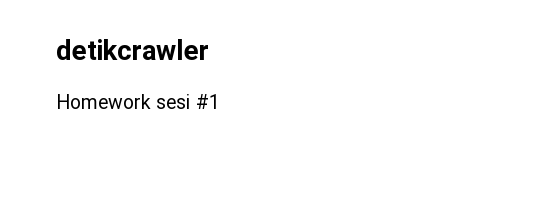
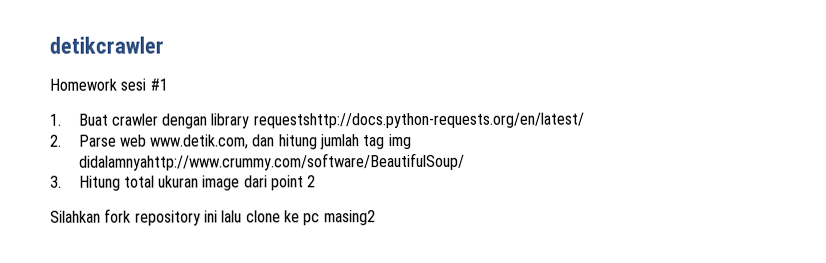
+ 1. Buat crawler dengan library requestshttp://docs.python-requests.org/en/latest/
+ 2. Parse web www.detik.com, dan hitung jumlah tag img didalamnyahttp://www.crummy.com/software/BeautifulSoup/
+ 3. Hitung total ukuran image dari point 2
+ Silahkan fork repository ini lalu clone ke pc masing2

